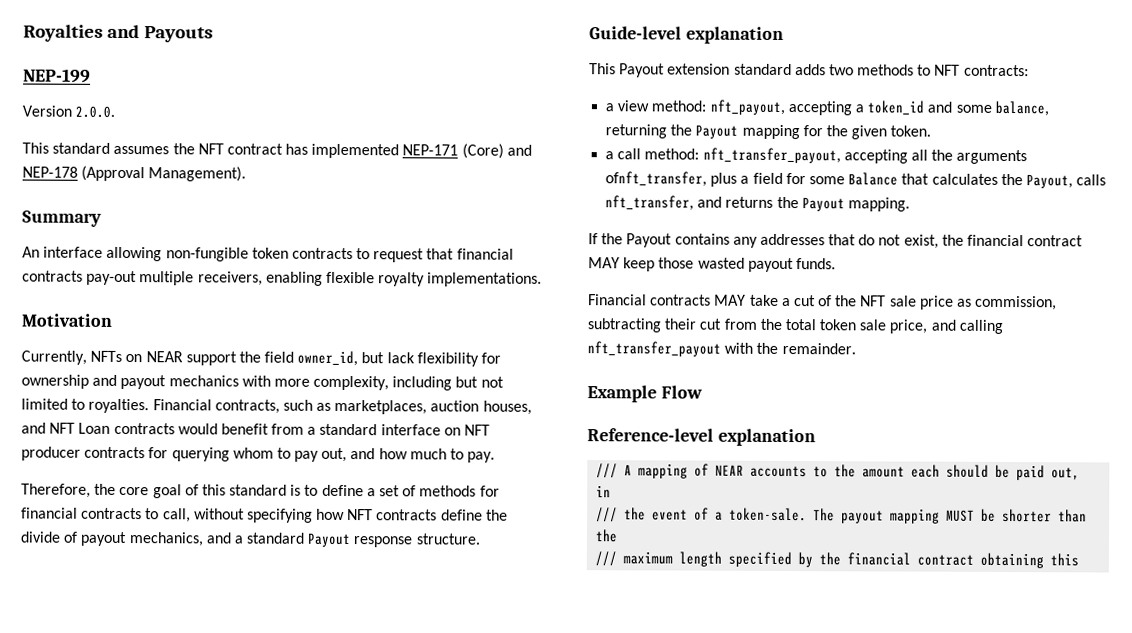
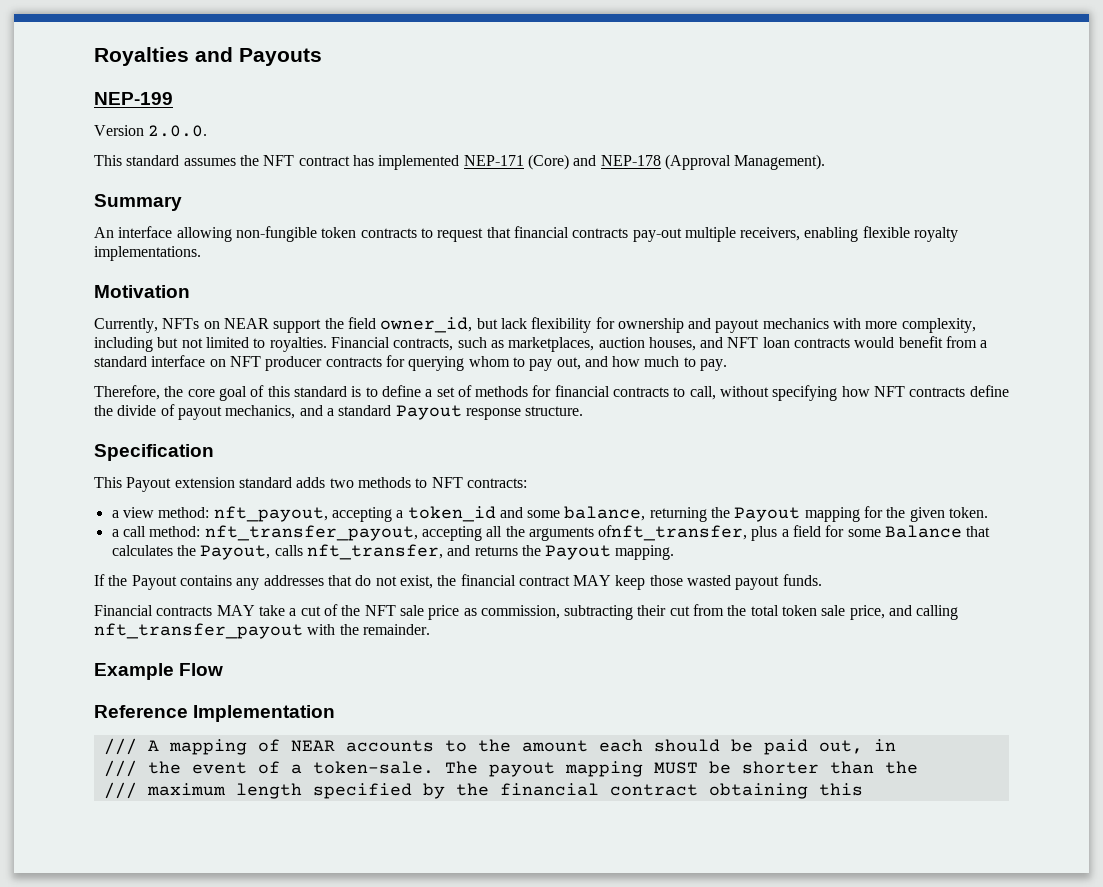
- Financial contracts, such as marketplaces, auction houses, and NFT Loan contracts would benefit from a standard interface on NFT producer contracts for querying whom to pay out, and how much to pay.
+ Financial contracts, such as marketplaces, auction houses, and NFT loan contracts would benefit from a standard interface on NFT producer contracts for querying whom to pay out, and how much to pay.
- Guide-level explanation
+ Specification
- Reference-level explanation
+ Reference Implementation

